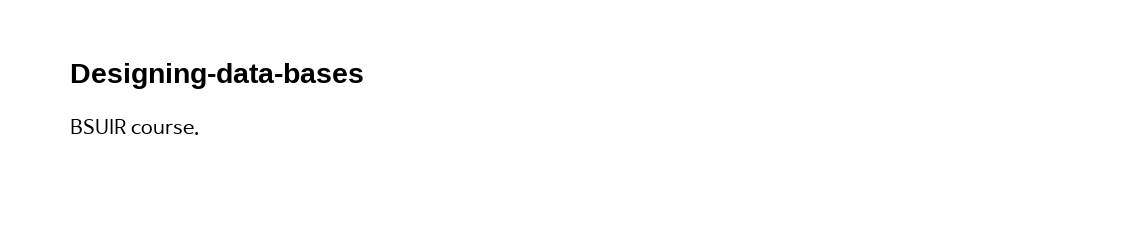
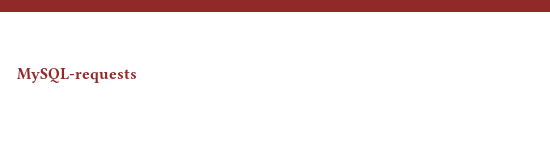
- Designing-data-bases
- BSUIR course.
+ MySQL-requests

